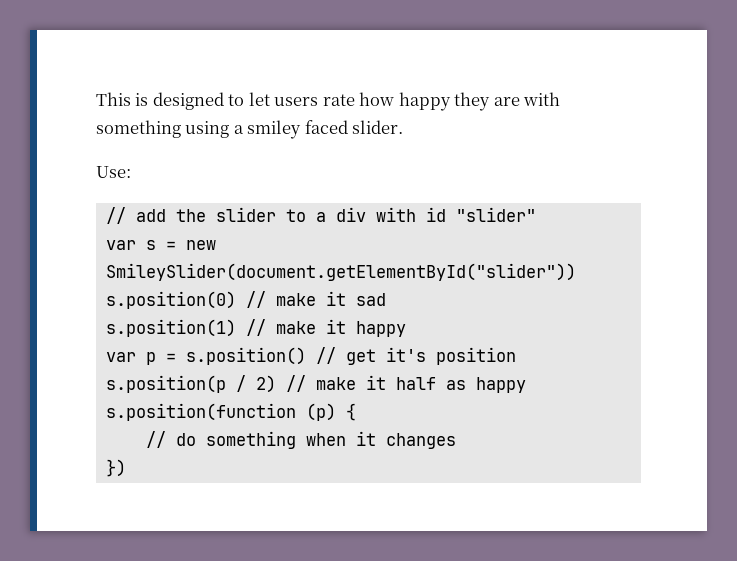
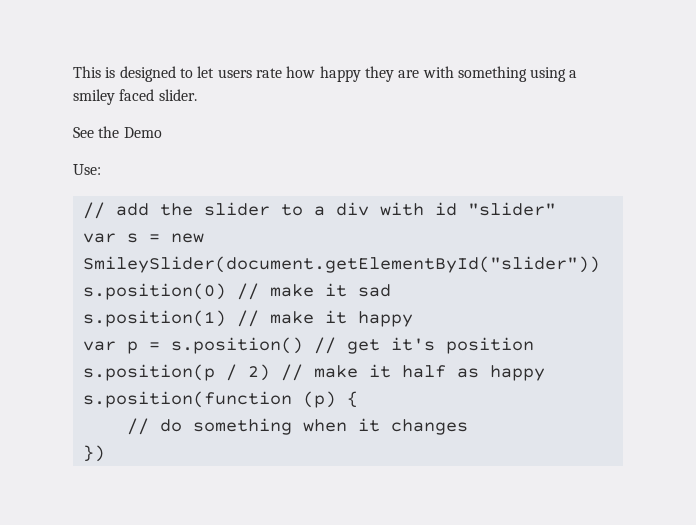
+ See the Demo

